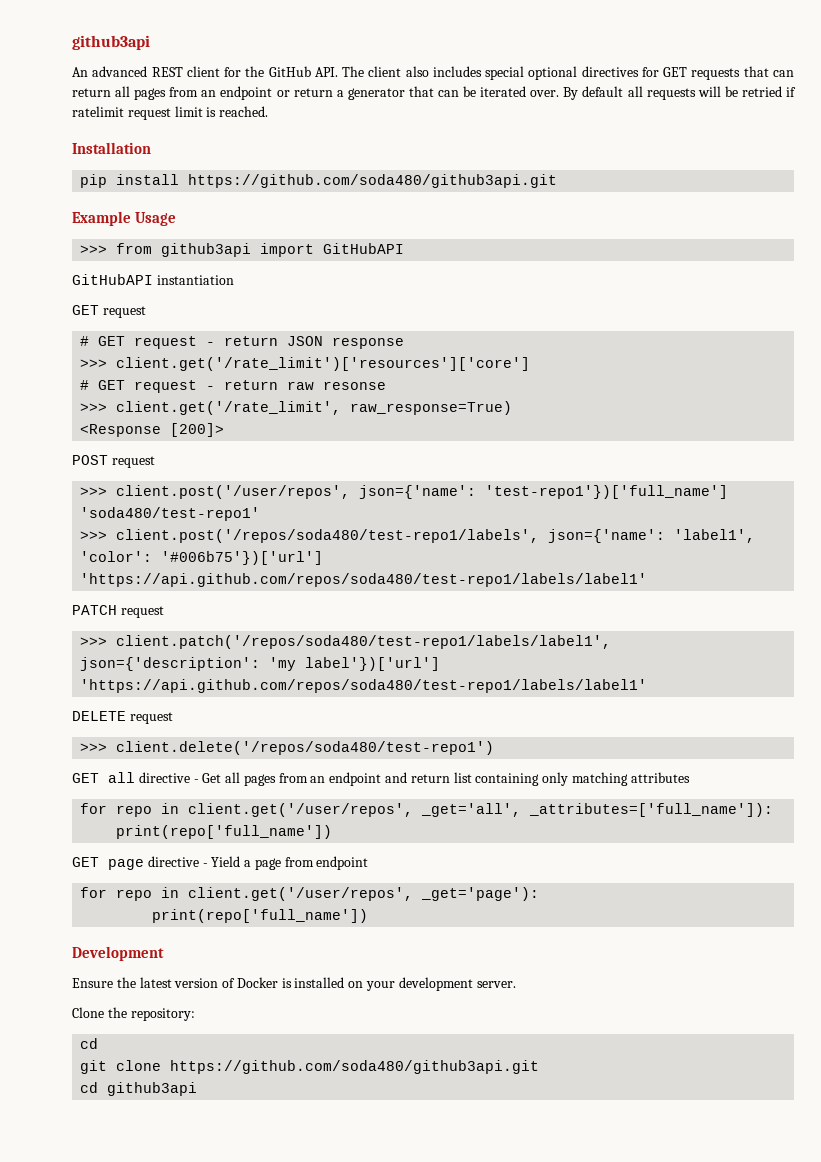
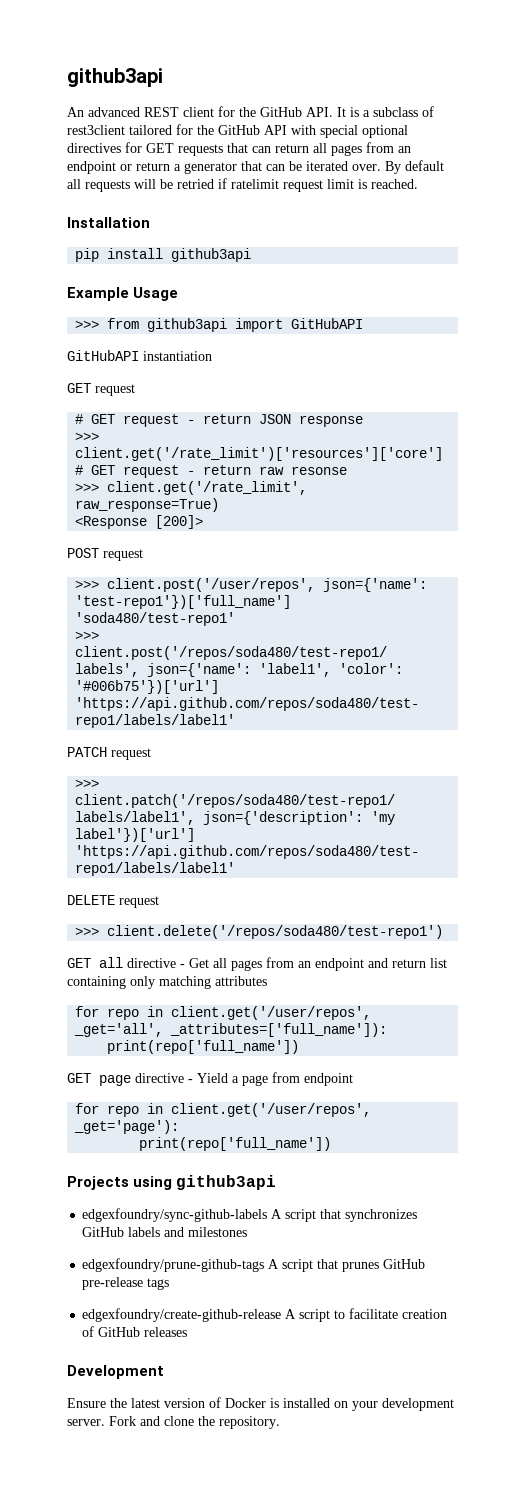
- An advanced REST client for the GitHub API. The client also includes special optional directives for GET requests that can return all pages from an endpoint or return a generator that can be iterated over.
+ An advanced REST client for the GitHub API. It is a subclass of rest3client tailored for the GitHub API with special optional directives for GET requests that can return all pages from an endpoint or return a generator that can be iterated over.
- pip install https://github.com/soda480/github3api.git
+ pip install github3api
+ Projects using github3api
+ edgexfoundry/sync-github-labels A script that synchronizes GitHub labels and milestones
+ edgexfoundry/prune-github-tags A script that prunes GitHub pre-release tags
+ edgexfoundry/create-github-release A script to facilitate creation of GitHub releases
- Ensure the latest version of Docker is installed on your development server.
- Clone the repository:
- cd
- git clone https://github.com/soda480/github3api.git
- cd github3api
+ Ensure the latest version of Docker is installed on your development server. Fork and clone the repository.

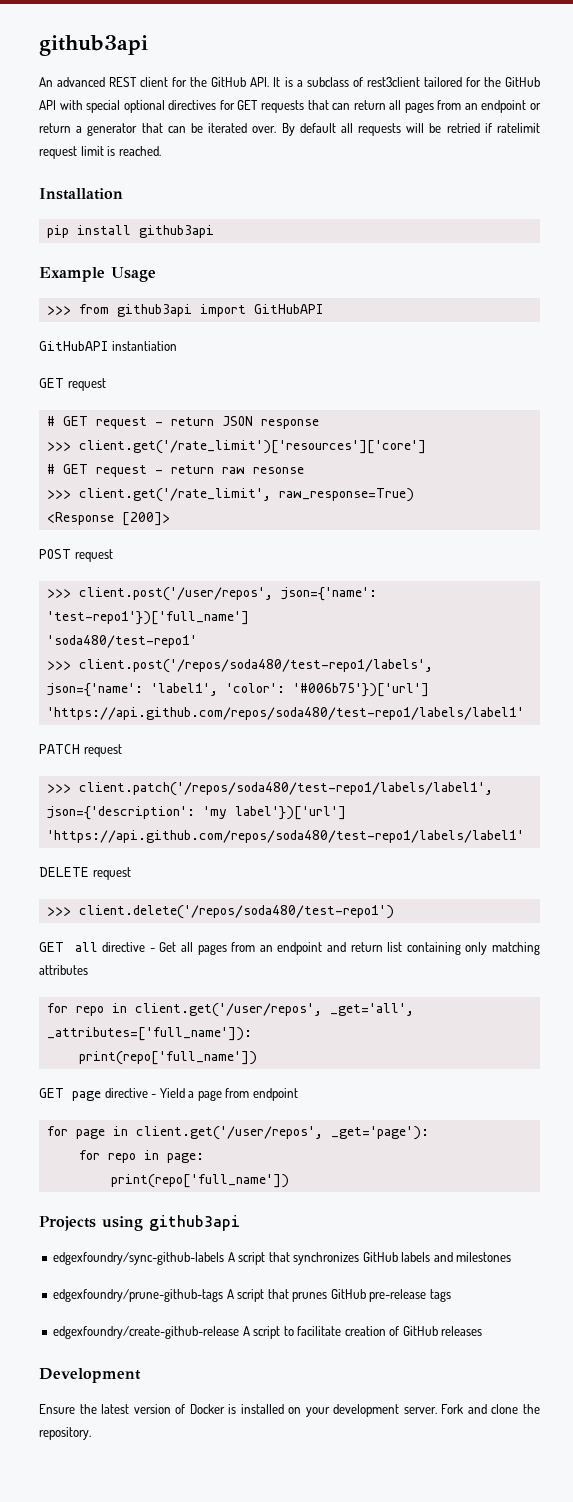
- for repo in client.get('/user/repos', _get='page'):
+ for page in client.get('/user/repos', _get='page'):
+ for repo in page:

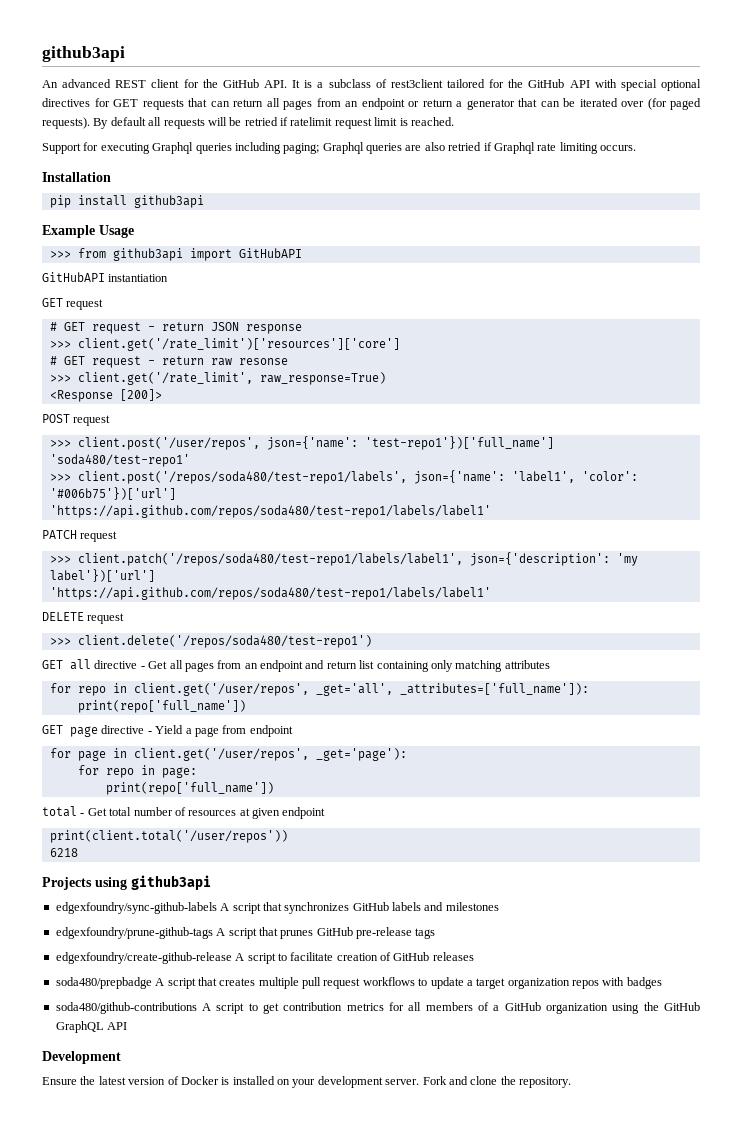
- An advanced REST client for the GitHub API. It is a subclass of rest3client tailored for the GitHub API with special optional directives for GET requests that can return all pages from an endpoint or return a generator that can be iterated over.
+ An advanced REST client for the GitHub API. It is a subclass of rest3client tailored for the GitHub API with special optional directives for GET requests that can return all pages from an endpoint or return a generator that can be iterated over (for paged requests).
+ Support for executing Graphql queries including paging; Graphql queries are also retried if Graphql rate limiting occurs.
+ total - Get total number of resources at given endpoint
+ print(client.total('/user/repos'))
+ 6218
+ soda480/prepbadge A script that creates multiple pull request workflows to update a target organization repos with badges
+ soda480/github-contributions A script to get contribution metrics for all members of a GitHub organization using the GitHub GraphQL API

